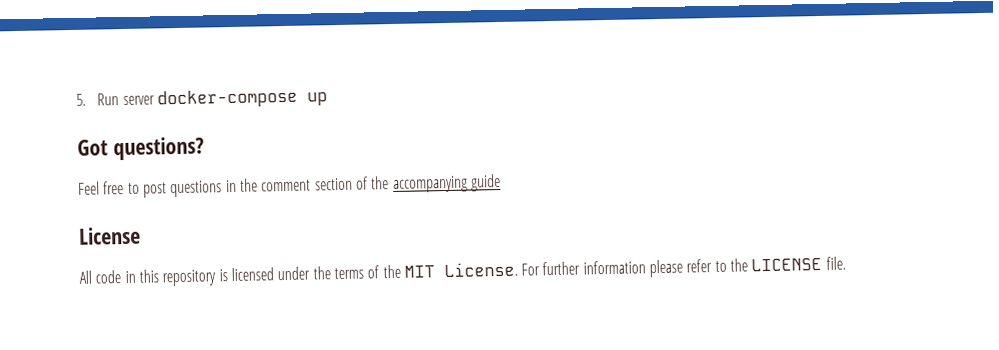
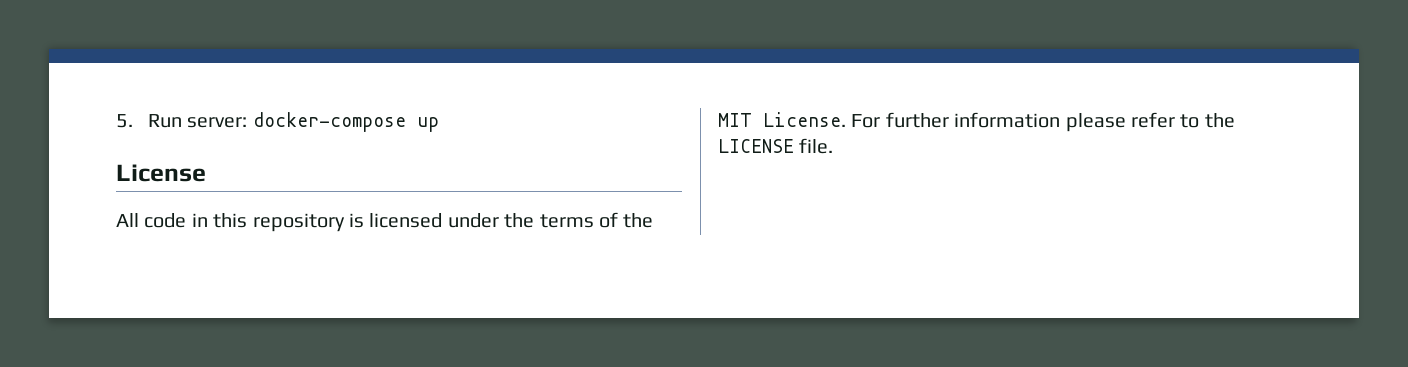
- 5. Run server docker-compose up
+ 5. Run server: docker-compose up
- Got questions?
- Feel free to post questions in the comment section of the accompanying guide

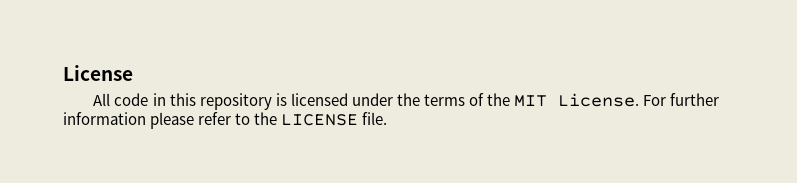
- 5. Run server: docker-compose up

